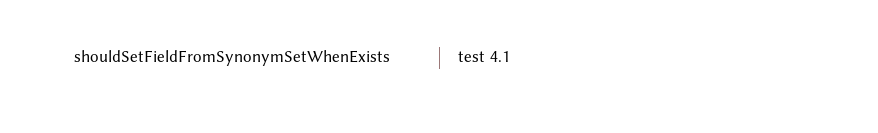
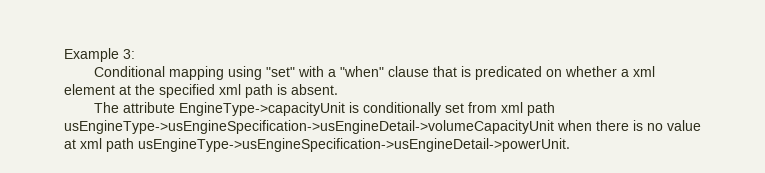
- shouldSetFieldFromSynonymSetWhenExists test 4.1
+ Example 3:
+ Conditional mapping using "set" with a "when" clause that is predicated on whether a xml element at the specified xml path is absent.
+ The attribute EngineType->capacityUnit is conditionally set from xml path usEngineType->usEngineSpecification->usEngineDetail->volumeCapacityUnit when there is no value at xml path usEngineType->usEngineSpecification->usEngineDetail->powerUnit.

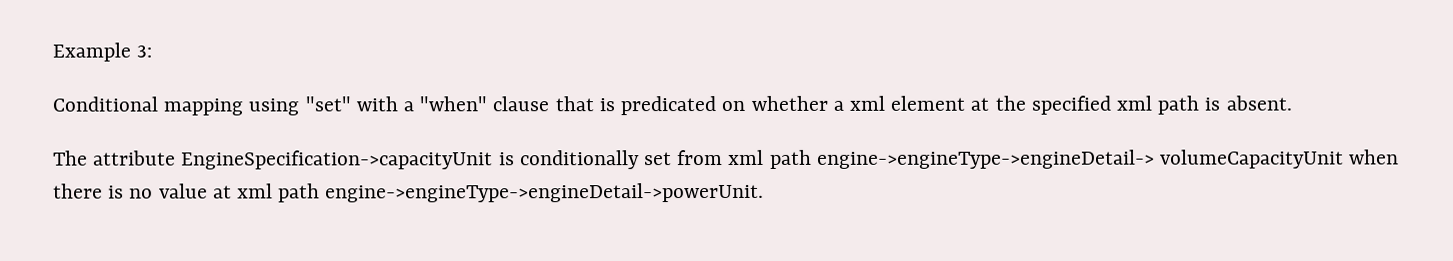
- The attribute EngineType->capacityUnit is conditionally set from xml path usEngineType->usEngineSpecification->usEngineDetail->volumeCapacityUnit when there is no value at xml path usEngineType->usEngineSpecification->usEngineDetail->powerUnit.
+ The attribute EngineSpecification->capacityUnit is conditionally set from xml path engine->engineType->engineDetail-> volumeCapacityUnit when there is no value at xml path engine->engineType->engineDetail->powerUnit.

